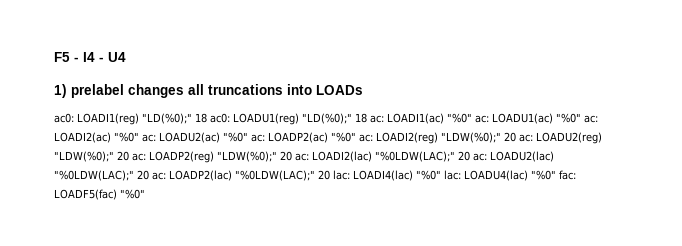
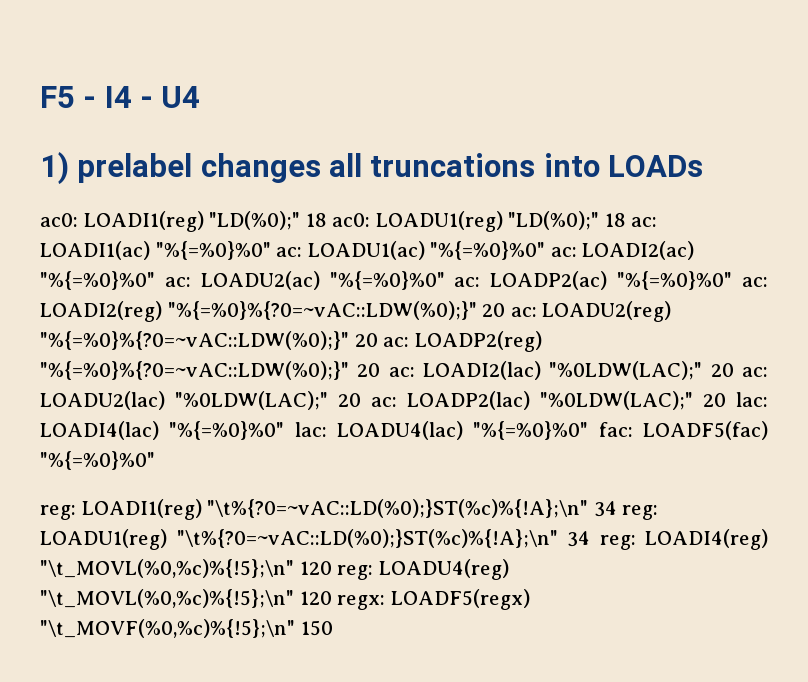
- ac0: LOADI1(reg) "LD(%0);" 18 ac0: LOADU1(reg) "LD(%0);" 18 ac: LOADI1(ac) "%0" ac: LOADU1(ac) "%0" ac: LOADI2(ac) "%0" ac: LOADU2(ac) "%0" ac: LOADP2(ac) "%0" ac: LOADI2(reg) "LDW(%0);" 20 ac: LOADU2(reg) "LDW(%0);" 20 ac: LOADP2(reg) "LDW(%0);" 20 ac: LOADI2(lac) "%0LDW(LAC);" 20 ac: LOADU2(lac) "%0LDW(LAC);" 20 ac: LOADP2(lac) "%0LDW(LAC);" 20 lac: LOADI4(lac) "%0" lac: LOADU4(lac) "%0" fac: LOADF5(fac) "%0"
+ ac0: LOADI1(reg) "LD(%0);" 18 ac0: LOADU1(reg) "LD(%0);" 18 ac: LOADI1(ac) "%{=%0}%0" ac: LOADU1(ac) "%{=%0}%0" ac: LOADI2(ac) "%{=%0}%0" ac: LOADU2(ac) "%{=%0}%0" ac: LOADP2(ac) "%{=%0}%0" ac: LOADI2(reg) "%{=%0}%{?0=~vAC::LDW(%0);}" 20 ac: LOADU2(reg) "%{=%0}%{?0=~vAC::LDW(%0);}" 20 ac: LOADP2(reg) "%{=%0}%{?0=~vAC::LDW(%0);}" 20 ac: LOADI2(lac) "%0LDW(LAC);" 20 ac: LOADU2(lac) "%0LDW(LAC);" 20 ac: LOADP2(lac) "%0LDW(LAC);" 20 lac: LOADI4(lac) "%{=%0}%0" lac: LOADU4(lac) "%{=%0}%0" fac: LOADF5(fac) "%{=%0}%0"
+ reg: LOADI1(reg) "\t%{?0=~vAC::LD(%0);}ST(%c)%{!A};\n" 34 reg: LOADU1(reg) "\t%{?0=~vAC::LD(%0);}ST(%c)%{!A};\n" 34 reg: LOADI4(reg) "\t_MOVL(%0,%c)%{!5};\n" 120 reg: LOADU4(reg) "\t_MOVL(%0,%c)%{!5};\n" 120 regx: LOADF5(regx) "\t_MOVF(%0,%c)%{!5};\n" 150

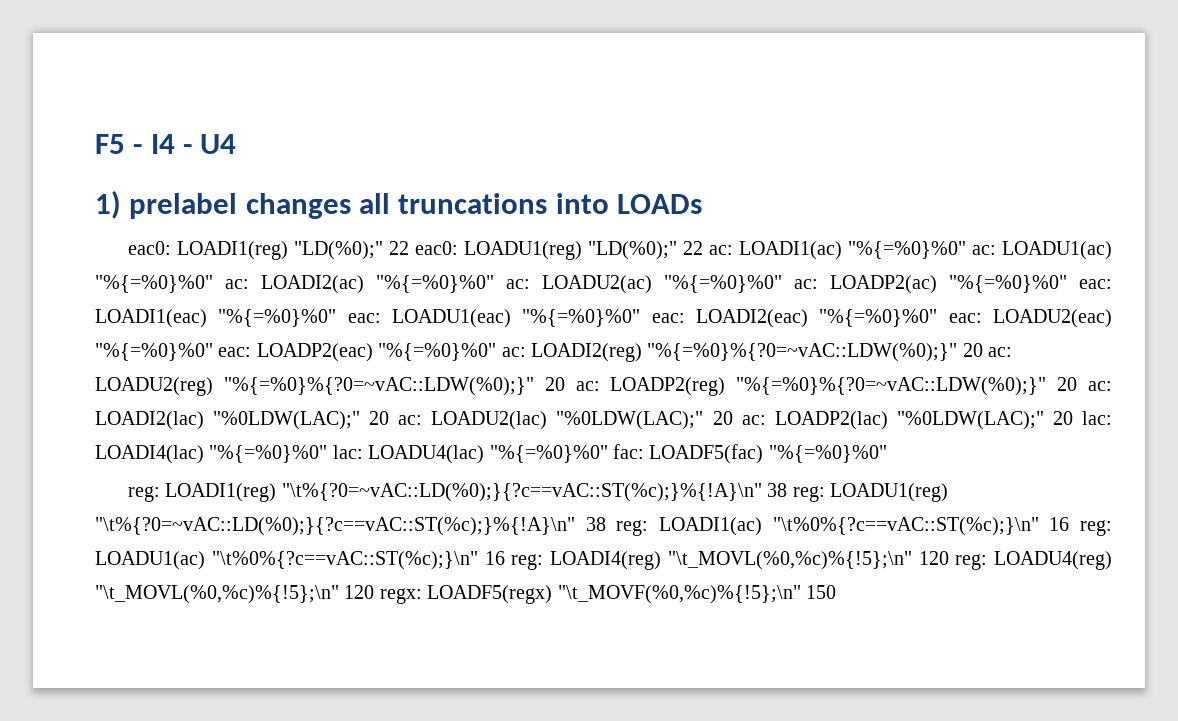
- ac0: LOADI1(reg) "LD(%0);" 18 ac0: LOADU1(reg) "LD(%0);" 18 ac: LOADI1(ac) "%{=%0}%0" ac: LOADU1(ac) "%{=%0}%0" ac: LOADI2(ac) "%{=%0}%0" ac: LOADU2(ac) "%{=%0}%0" ac: LOADP2(ac) "%{=%0}%0" ac: LOADI2(reg) "%{=%0}%{?0=~vAC::LDW(%0);}" 20 ac: LOADU2(reg) "%{=%0}%{?0=~vAC::LDW(%0);}" 20 ac: LOADP2(reg) "%{=%0}%{?0=~vAC::LDW(%0);}" 20 ac: LOADI2(lac) "%0LDW(LAC);" 20 ac: LOADU2(lac) "%0LDW(LAC);" 20 ac: LOADP2(lac) "%0LDW(LAC);" 20 lac: LOADI4(lac) "%{=%0}%0" lac: LOADU4(lac) "%{=%0}%0" fac: LOADF5(fac) "%{=%0}%0"
+ eac0: LOADI1(reg) "LD(%0);" 22 eac0: LOADU1(reg) "LD(%0);" 22 ac: LOADI1(ac) "%{=%0}%0" ac: LOADU1(ac) "%{=%0}%0" ac: LOADI2(ac) "%{=%0}%0" ac: LOADU2(ac) "%{=%0}%0" ac: LOADP2(ac) "%{=%0}%0" eac: LOADI1(eac) "%{=%0}%0" eac: LOADU1(eac) "%{=%0}%0" eac: LOADI2(eac) "%{=%0}%0" eac: LOADU2(eac) "%{=%0}%0" eac: LOADP2(eac) "%{=%0}%0" ac: LOADI2(reg) "%{=%0}%{?0=~vAC::LDW(%0);}" 20 ac: LOADU2(reg) "%{=%0}%{?0=~vAC::LDW(%0);}" 20 ac: LOADP2(reg) "%{=%0}%{?0=~vAC::LDW(%0);}" 20 ac: LOADI2(lac) "%0LDW(LAC);" 20 ac: LOADU2(lac) "%0LDW(LAC);" 20 ac: LOADP2(lac) "%0LDW(LAC);" 20 lac: LOADI4(lac) "%{=%0}%0" lac: LOADU4(lac) "%{=%0}%0" fac: LOADF5(fac) "%{=%0}%0"
- reg: LOADI1(reg) "\t%{?0=~vAC::LD(%0);}ST(%c)%{!A};\n" 34 reg: LOADU1(reg) "\t%{?0=~vAC::LD(%0);}ST(%c)%{!A};\n" 34 reg: LOADI4(reg) "\t_MOVL(%0,%c)%{!5};\n" 120 reg: LOADU4(reg) "\t_MOVL(%0,%c)%{!5};\n" 120 regx: LOADF5(regx) "\t_MOVF(%0,%c)%{!5};\n" 150
+ reg: LOADI1(reg) "\t%{?0=~vAC::LD(%0);}{?c==vAC::ST(%c);}%{!A}\n" 38 reg: LOADU1(reg) "\t%{?0=~vAC::LD(%0);}{?c==vAC::ST(%c);}%{!A}\n" 38 reg: LOADI1(ac) "\t%0%{?c==vAC::ST(%c);}\n" 16 reg: LOADU1(ac) "\t%0%{?c==vAC::ST(%c);}\n" 16 reg: LOADI4(reg) "\t_MOVL(%0,%c)%{!5};\n" 120 reg: LOADU4(reg) "\t_MOVL(%0,%c)%{!5};\n" 120 regx: LOADF5(regx) "\t_MOVF(%0,%c)%{!5};\n" 150

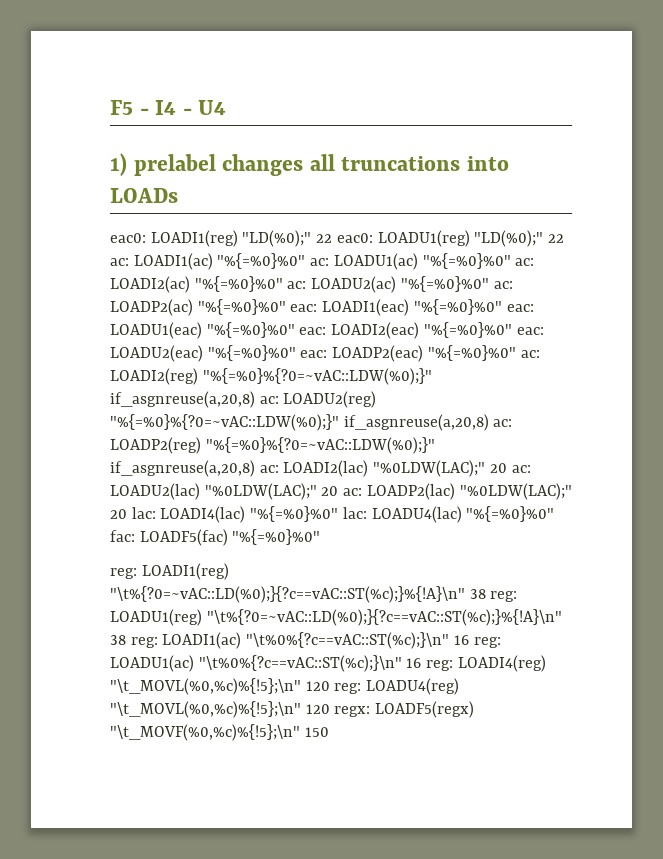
- LOADI2(reg) "%{=%0}%{?0=~vAC::LDW(%0);}" 20 ac:
+ LOADI2(reg) "%{=%0}%{?0=~vAC::LDW(%0);}" if_asgnreuse(a,20,8) ac:
- LOADU2(reg) "%{=%0}%{?0=~vAC::LDW(%0);}" 20 ac:
+ LOADU2(reg) "%{=%0}%{?0=~vAC::LDW(%0);}" if_asgnreuse(a,20,8) ac:
- LOADP2(reg) "%{=%0}%{?0=~vAC::LDW(%0);}" 20 ac:
+ LOADP2(reg) "%{=%0}%{?0=~vAC::LDW(%0);}" if_asgnreuse(a,20,8) ac:

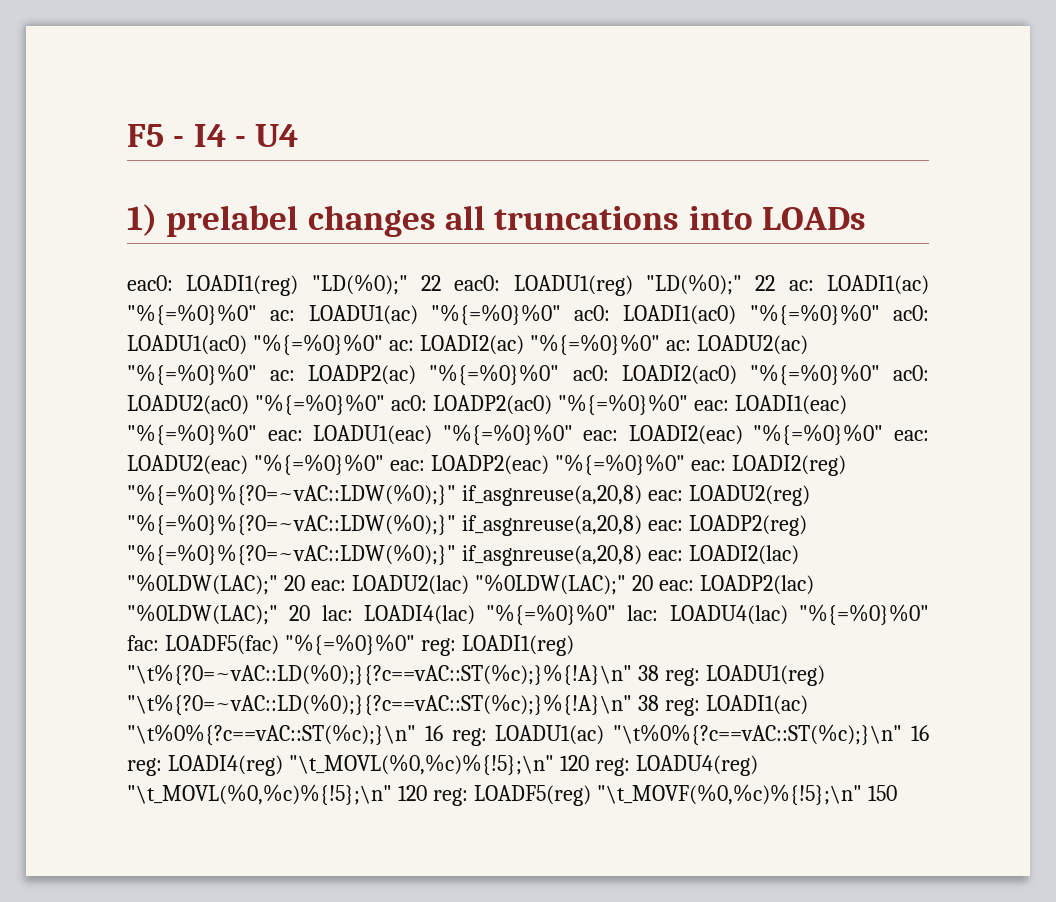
- LOADU1(ac) "%{=%0}%0" ac:
+ LOADU1(ac) "%{=%0}%0" ac0: LOADI1(ac0) "%{=%0}%0" ac0: LOADU1(ac0) "%{=%0}%0" ac:
- LOADP2(ac) "%{=%0}%0" eac:
+ LOADP2(ac) "%{=%0}%0" ac0: LOADI2(ac0) "%{=%0}%0" ac0: LOADU2(ac0) "%{=%0}%0" ac0: LOADP2(ac0) "%{=%0}%0" eac:
- LOADP2(eac) "%{=%0}%0" ac:
+ LOADP2(eac) "%{=%0}%0" eac:
- LOADI2(reg) "%{=%0}%{?0=~vAC::LDW(%0);}" if_asgnreuse(a,20,8) ac:
+ LOADI2(reg) "%{=%0}%{?0=~vAC::LDW(%0);}" if_asgnreuse(a,20,8) eac:
- LOADU2(reg) "%{=%0}%{?0=~vAC::LDW(%0);}" if_asgnreuse(a,20,8) ac:
+ LOADU2(reg) "%{=%0}%{?0=~vAC::LDW(%0);}" if_asgnreuse(a,20,8) eac:
- LOADP2(reg) "%{=%0}%{?0=~vAC::LDW(%0);}" if_asgnreuse(a,20,8) ac:
+ LOADP2(reg) "%{=%0}%{?0=~vAC::LDW(%0);}" if_asgnreuse(a,20,8) eac:
- LOADI2(lac) "%0LDW(LAC);" 20 ac:
+ LOADI2(lac) "%0LDW(LAC);" 20 eac:
- LOADU2(lac) "%0LDW(LAC);" 20 ac:
+ LOADU2(lac) "%0LDW(LAC);" 20 eac:
- LOADF5(fac) "%{=%0}%0"
- reg:
+ LOADF5(fac) "%{=%0}%0" reg:
- LOADU4(reg) "\t_MOVL(%0,%c)%{!5};\n" 120 regx: LOADF5(regx) "\t_MOVF(%0,%c)%{!5};\n" 150
+ LOADU4(reg) "\t_MOVL(%0,%c)%{!5};\n" 120 reg: LOADF5(reg) "\t_MOVF(%0,%c)%{!5};\n" 150

